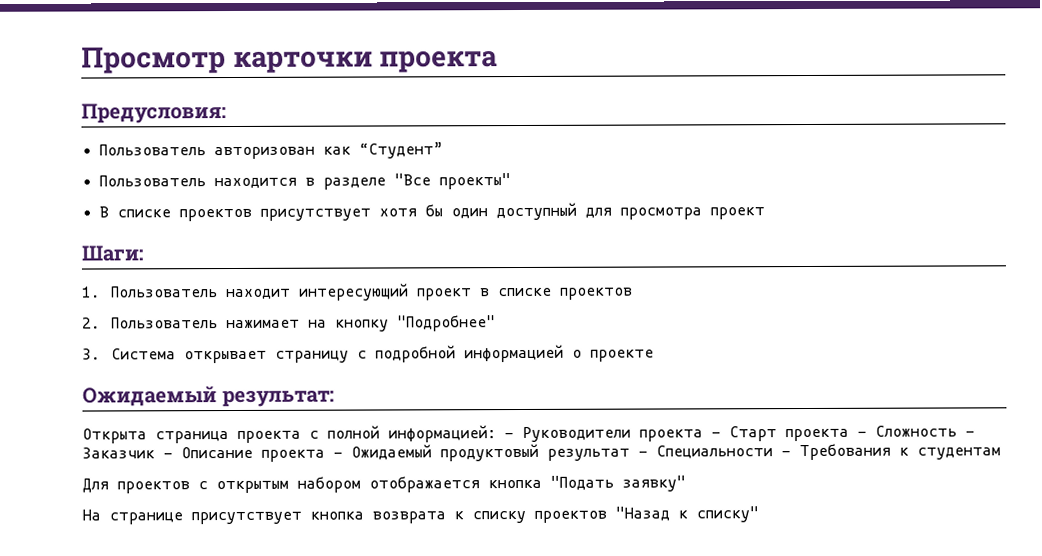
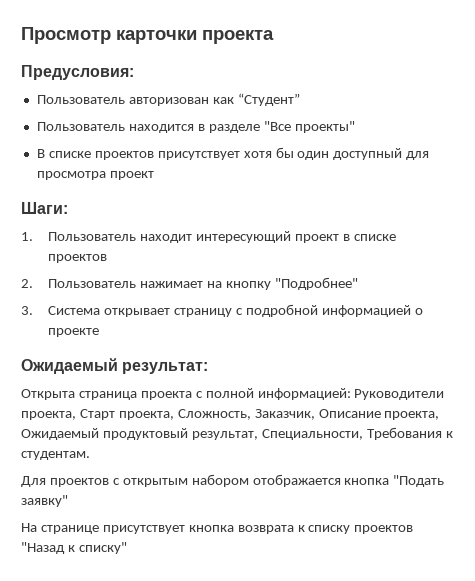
- Открыта страница проекта с полной информацией: - Руководители проекта - Старт проекта - Сложность - Заказчик - Описание проекта - Ожидаемый продуктовый результат - Специальности - Требования к студентам
+ Открыта страница проекта с полной информацией: Руководители проекта, Старт проекта, Сложность, Заказчик, Описание проекта, Ожидаемый продуктовый результат, Специальности, Требования к студентам.

